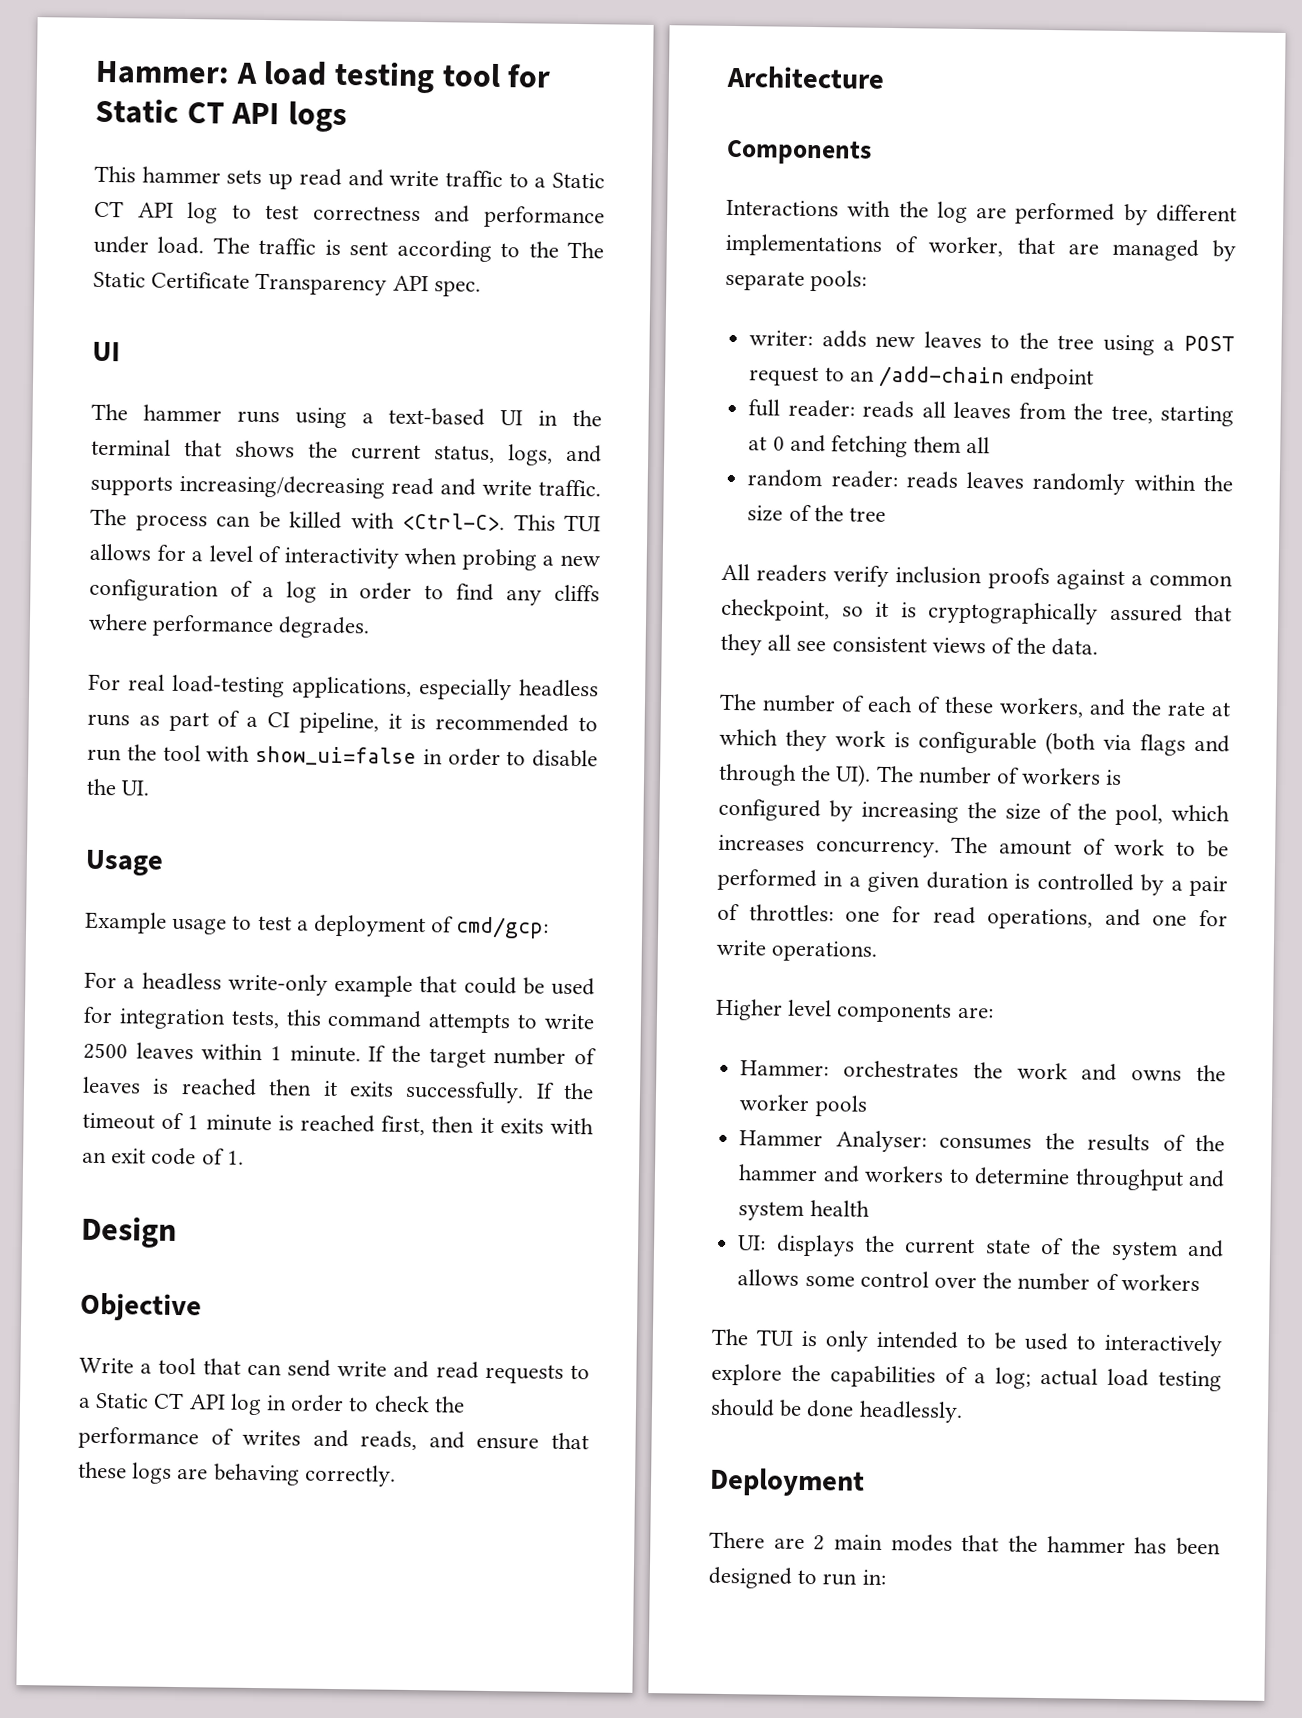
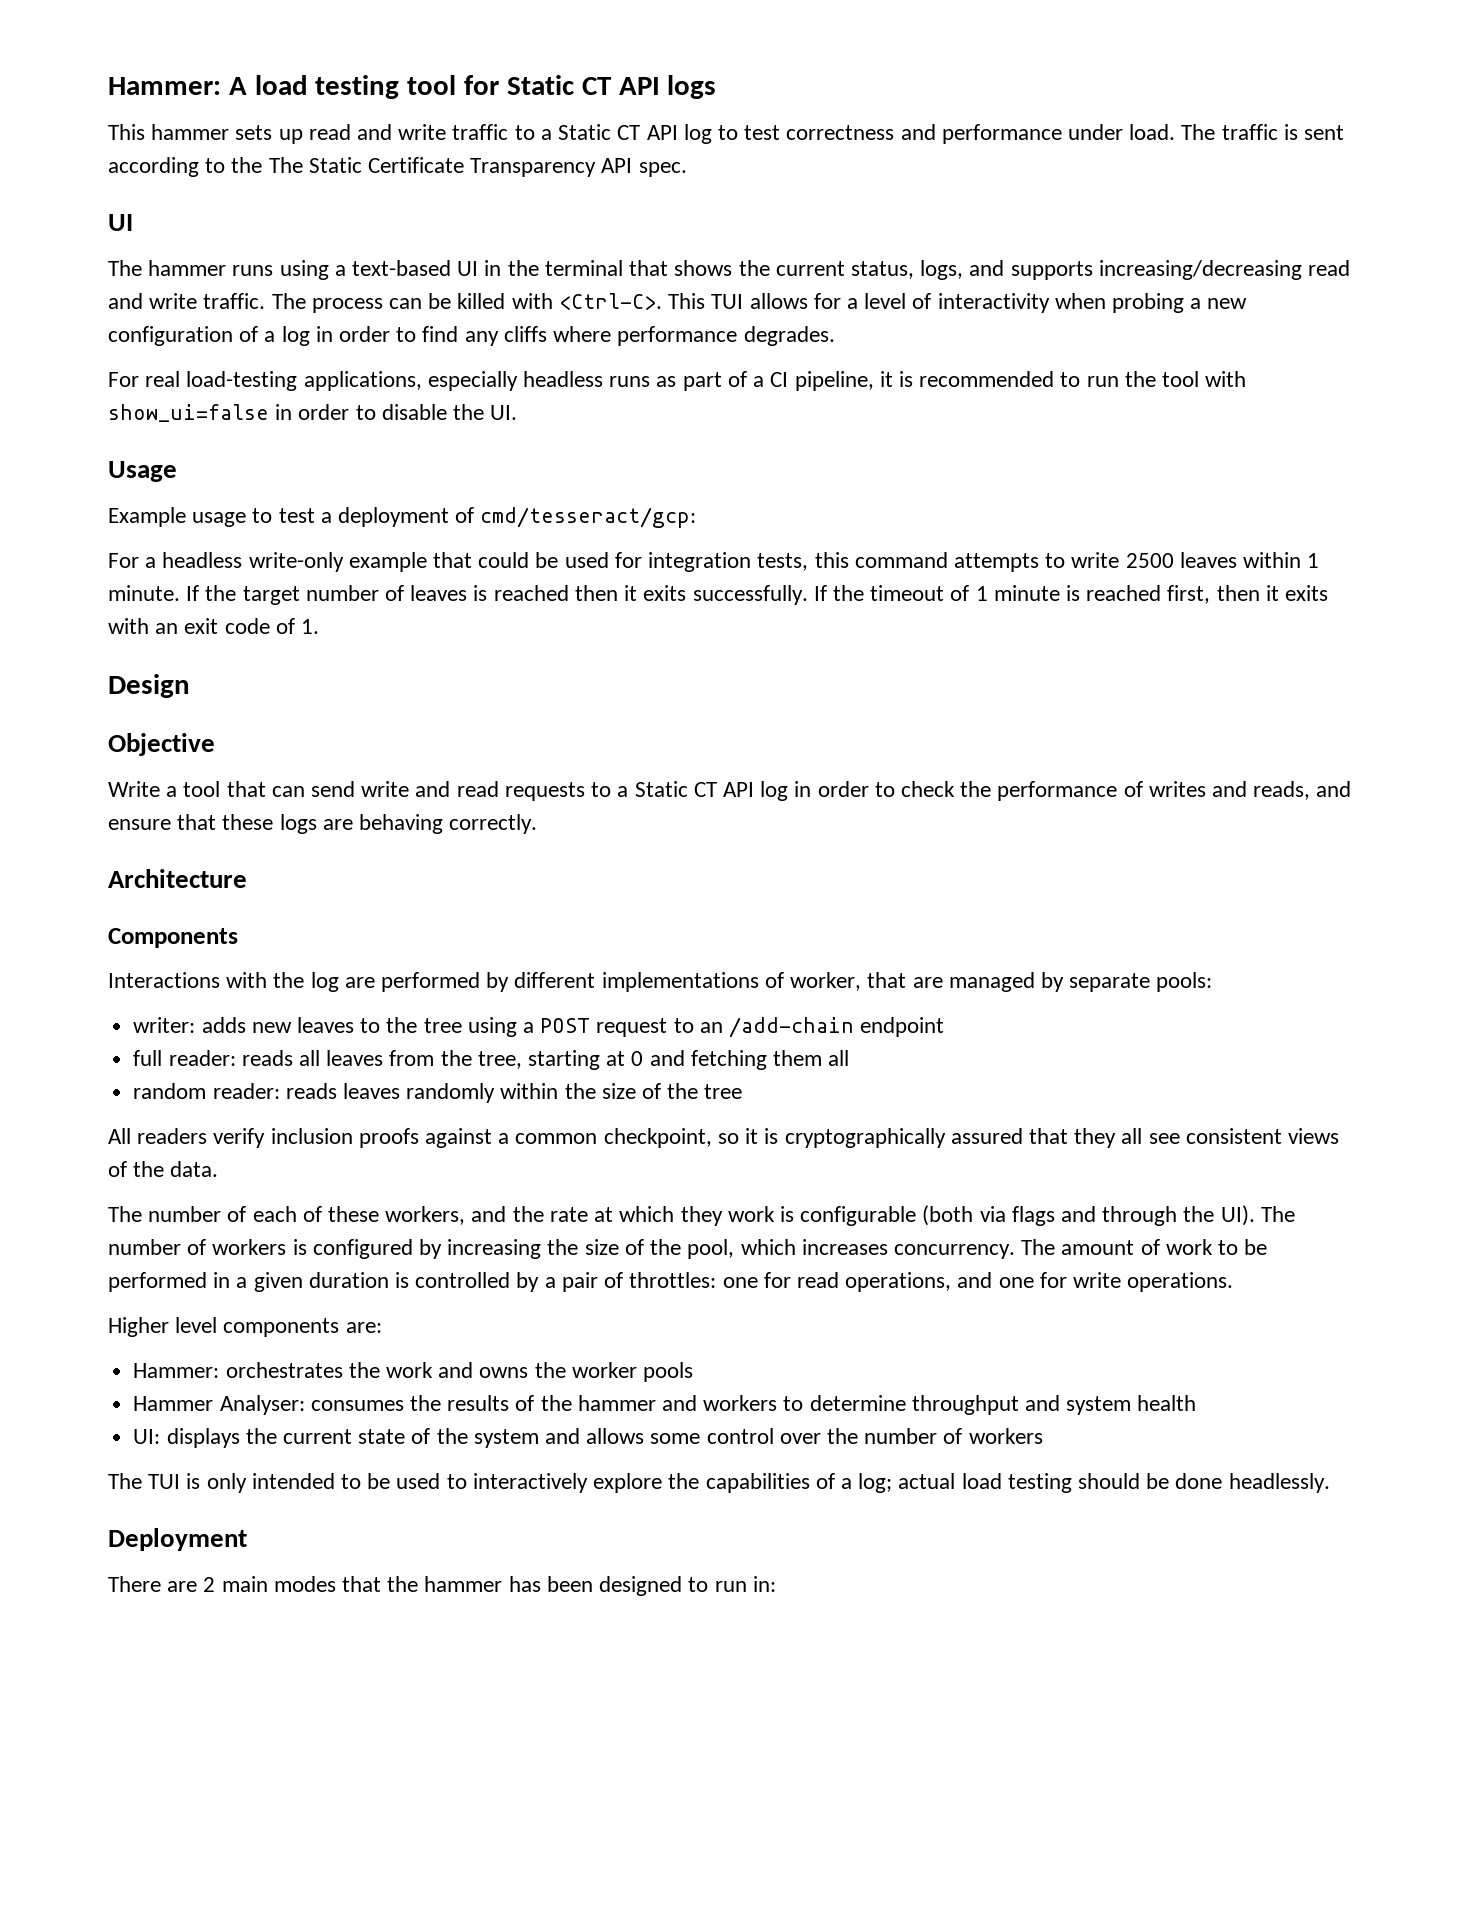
- Example usage to test a deployment of cmd/gcp:
+ Example usage to test a deployment of cmd/tesseract/gcp:

